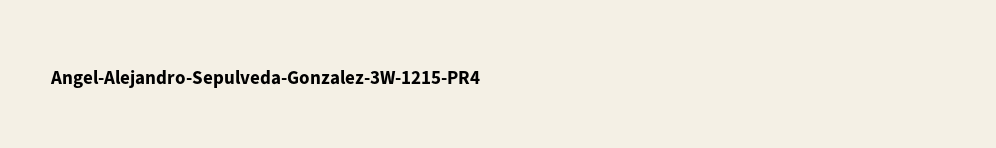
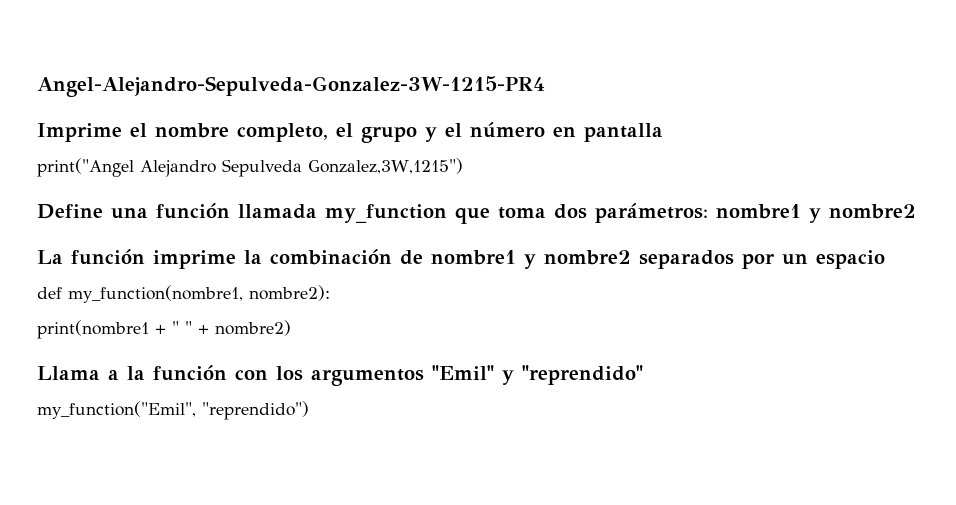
+ Imprime el nombre completo, el grupo y el número en pantalla
+ print("Angel Alejandro Sepulveda Gonzalez,3W,1215")
+ Define una función llamada my_function que toma dos parámetros: nombre1 y nombre2
+ La función imprime la combinación de nombre1 y nombre2 separados por un espacio
+ def my_function(nombre1, nombre2):
+ print(nombre1 + " " + nombre2)
+ Llama a la función con los argumentos "Emil" y "reprendido"
+ my_function("Emil", "reprendido")

